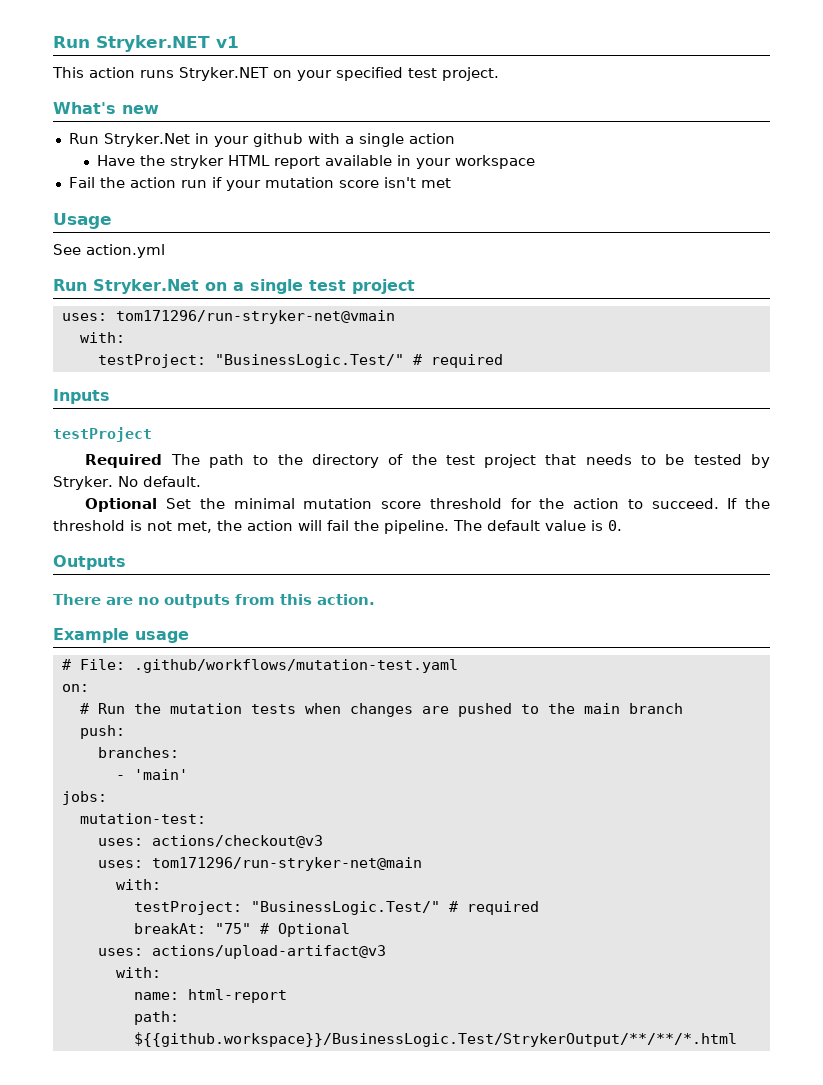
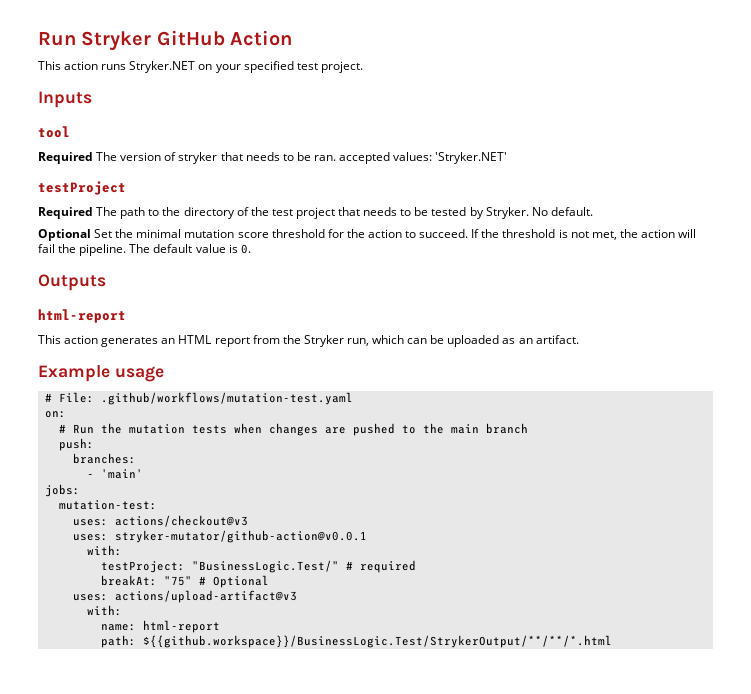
- Run Stryker.NET v1
+ Run Stryker GitHub Action
- What's new
- Run Stryker.Net in your github with a single action
- Have the stryker HTML report available in your workspace
- Fail the action run if your mutation score isn't met
- Usage
- See action.yml
- Run Stryker.Net on a single test project
- uses: tom171296/run-stryker-net@vmain
- with:
- testProject: "BusinessLogic.Test/" # required
  Inputs
+ tool
+ Required The version of stryker that needs to be ran. accepted values: 'Stryker.NET'
  Outputs
- There are no outputs from this action.
+ html-report
+ This action generates an HTML report from the Stryker run, which can be uploaded as an artifact.
- uses: tom171296/run-stryker-net@main
+ uses: stryker-mutator/github-action@v0.0.1

